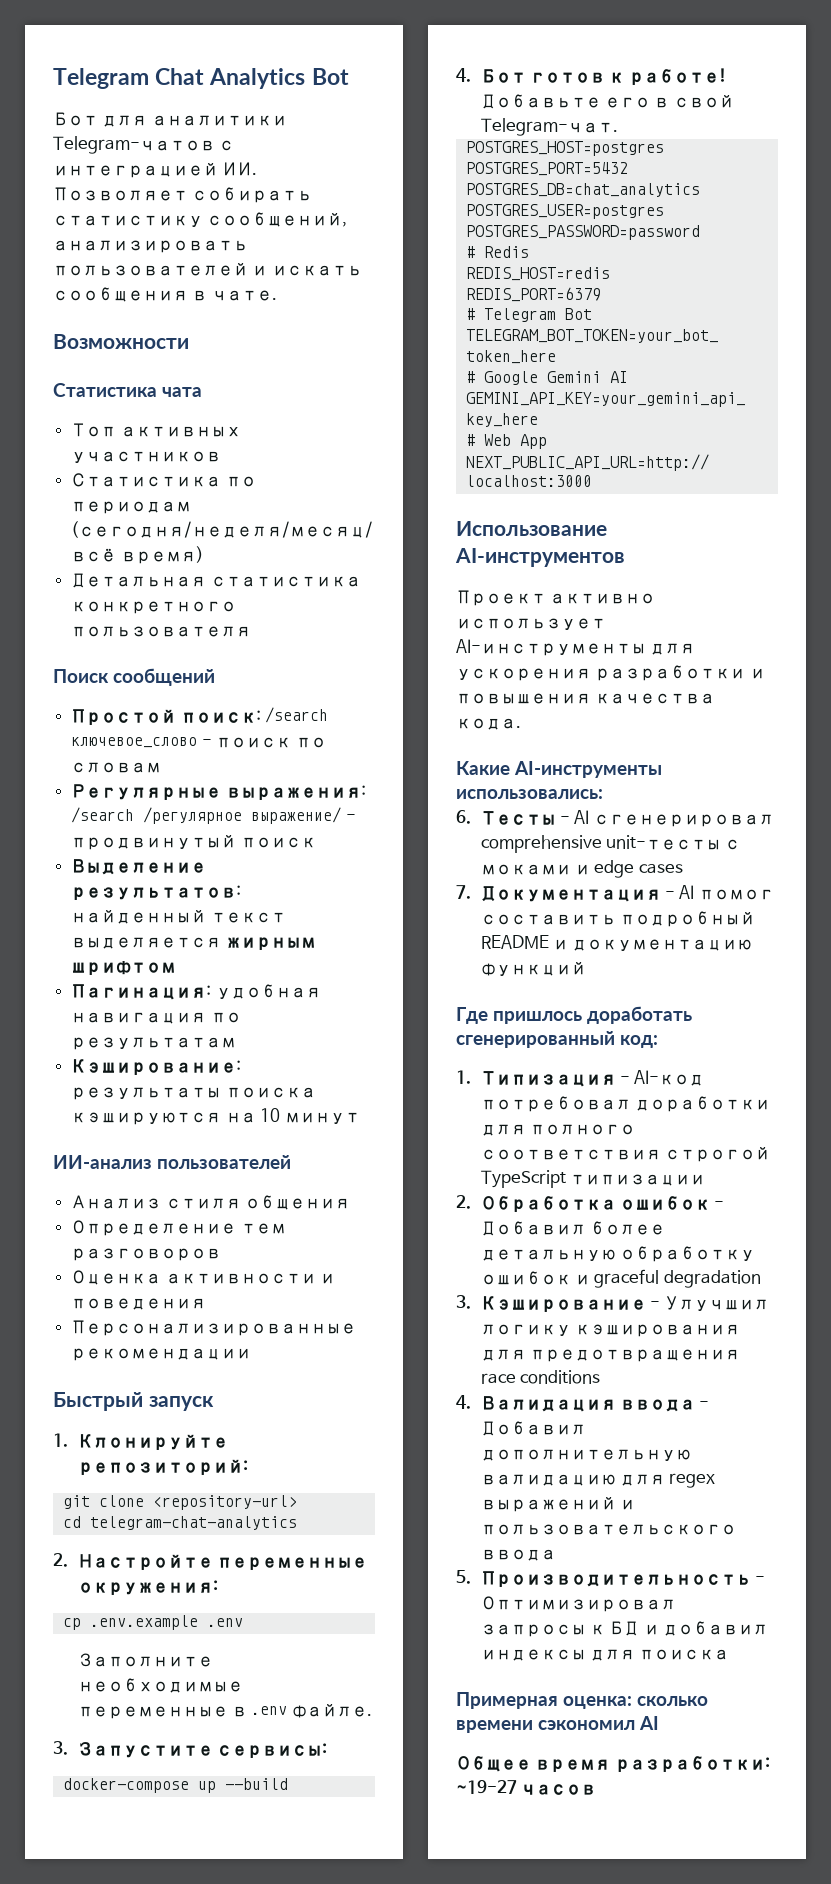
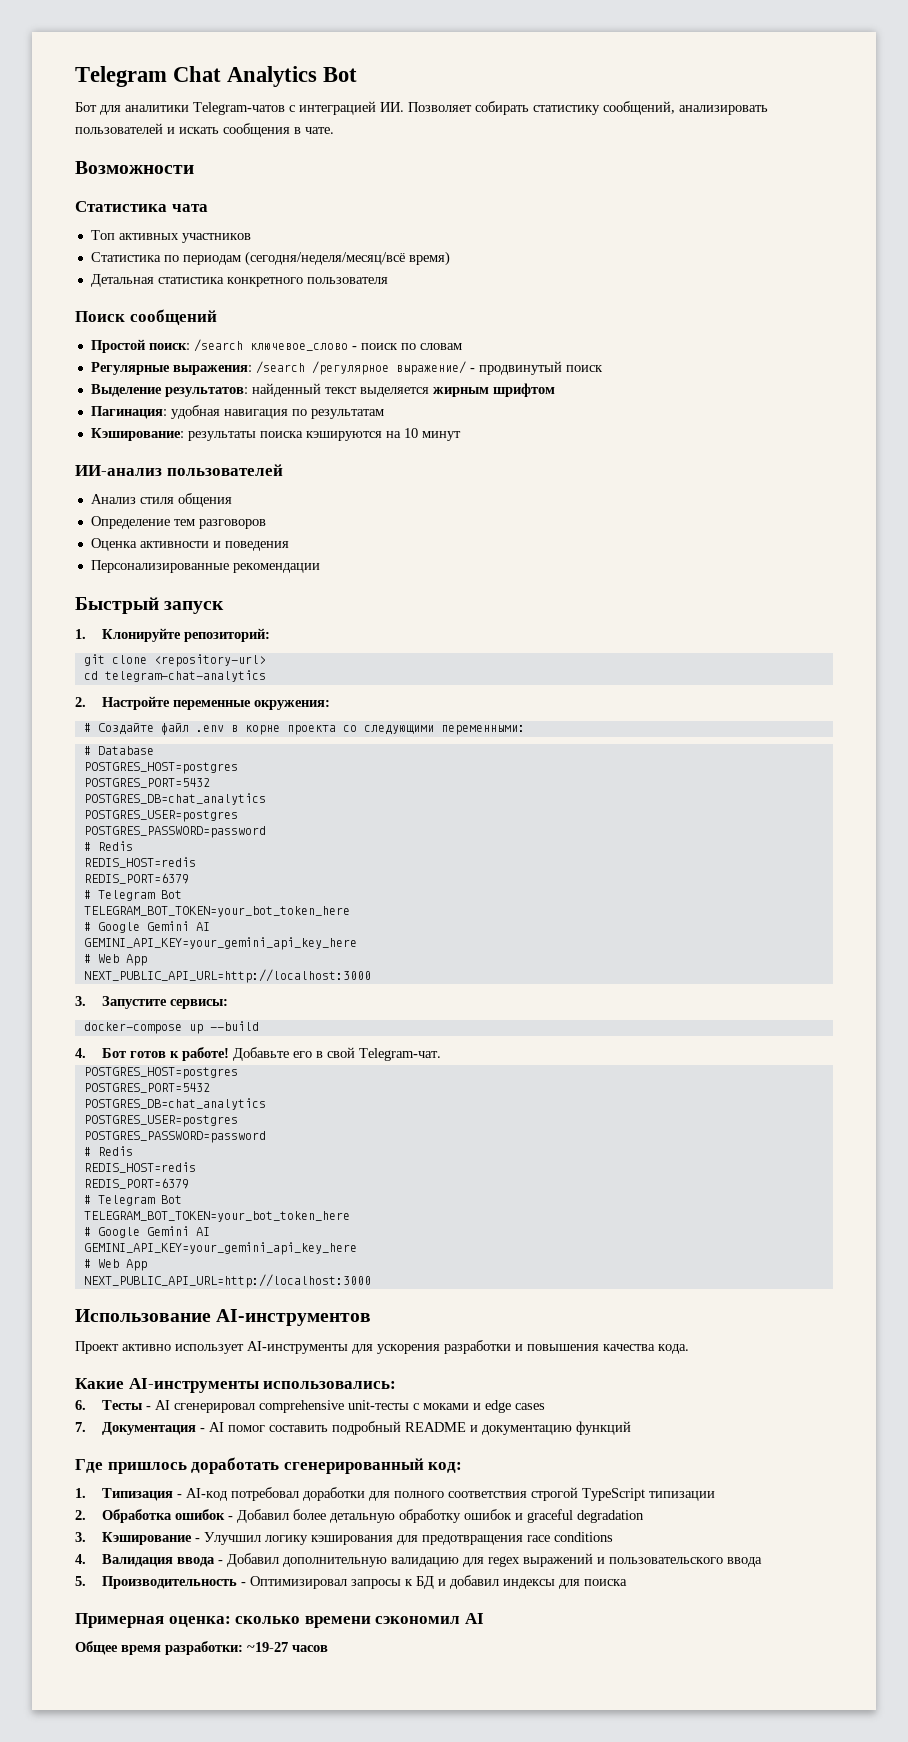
- cp .env.example .env
- Заполните необходимые переменные в .env файле.
+ # Создайте файл .env в корне проекта со следующими переменными:
+ # Database
+ POSTGRES_HOST=postgres
+ POSTGRES_PORT=5432
+ POSTGRES_DB=chat_analytics
+ POSTGRES_USER=postgres
+ POSTGRES_PASSWORD=password
+ # Redis
+ REDIS_HOST=redis
+ REDIS_PORT=6379
+ # Telegram Bot
+ TELEGRAM_BOT_TOKEN=your_bot_token_here
+ # Google Gemini AI
+ GEMINI_API_KEY=your_gemini_api_key_here
+ # Web App
+ NEXT_PUBLIC_API_URL=http://localhost:3000

